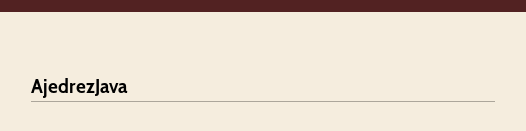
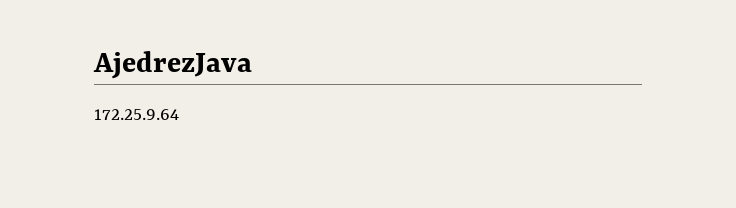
+ 172.25.9.64

